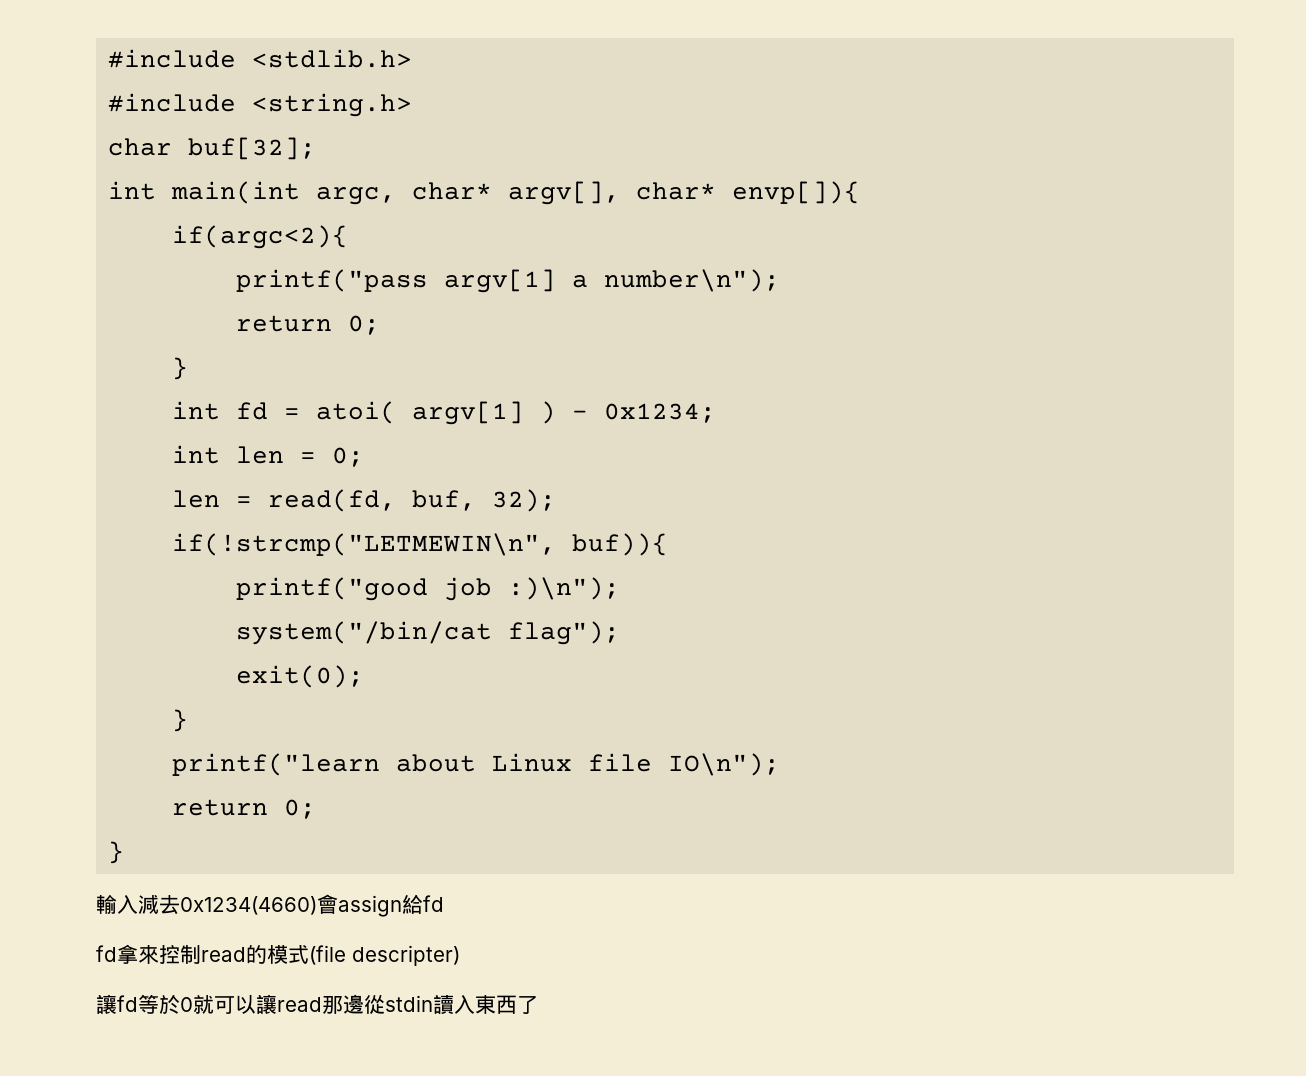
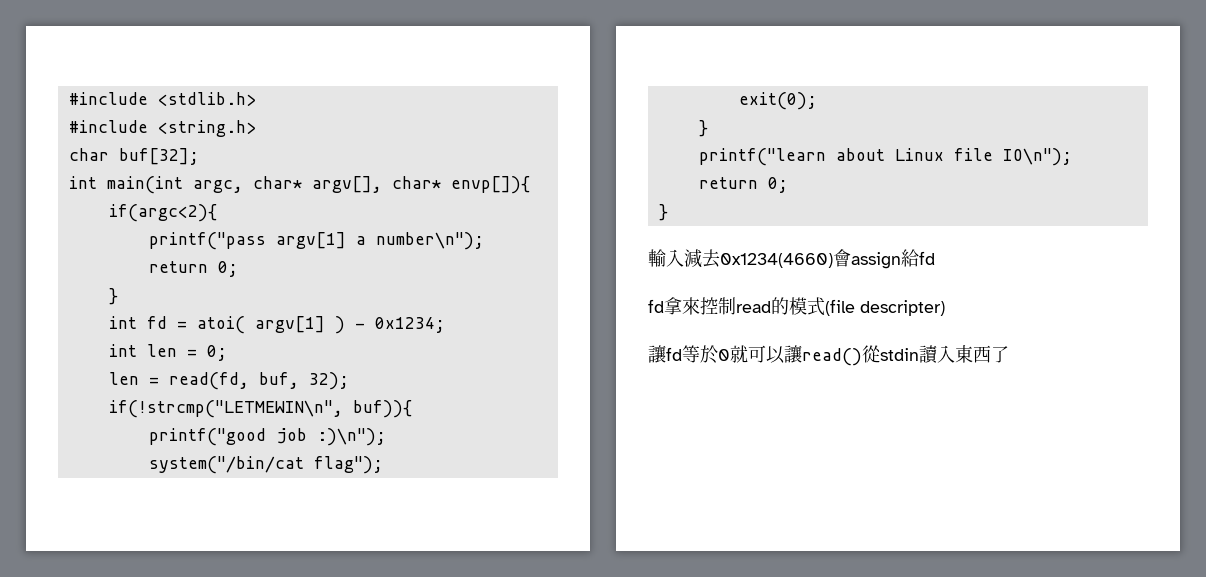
- 讓fd等於0就可以讓read那邊從stdin讀入東西了
+ 讓fd等於0就可以讓read()從stdin讀入東西了

